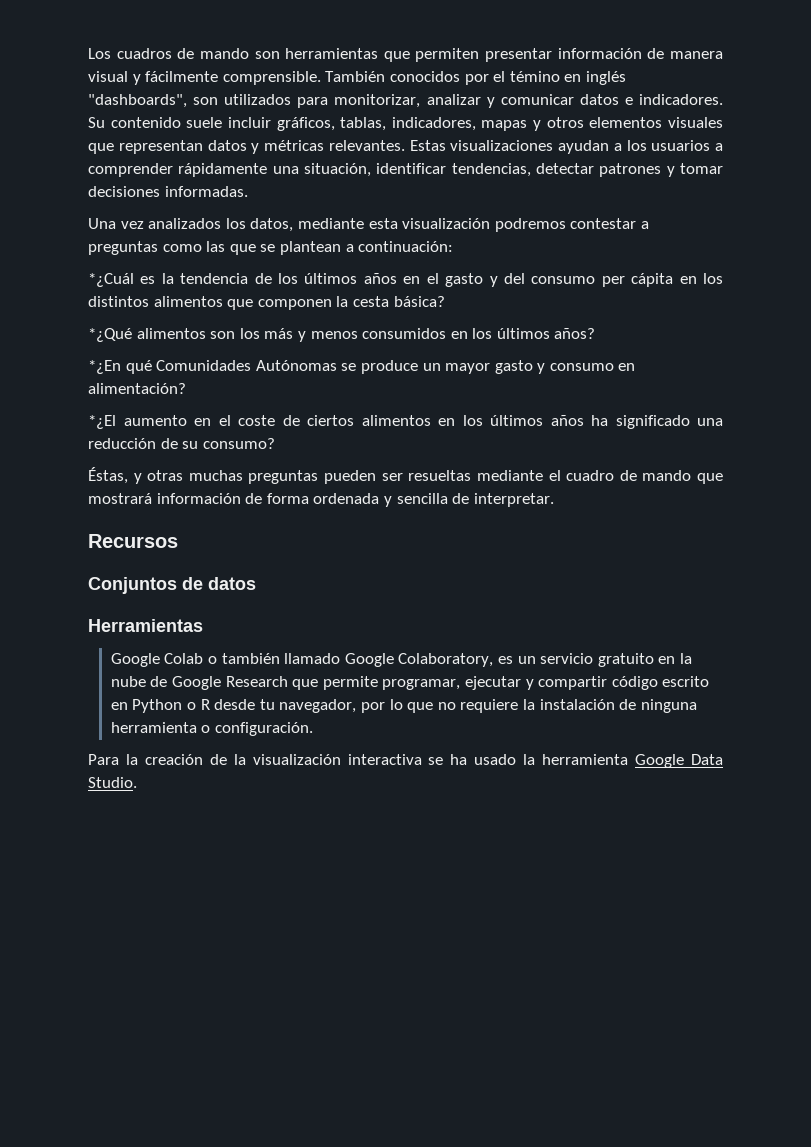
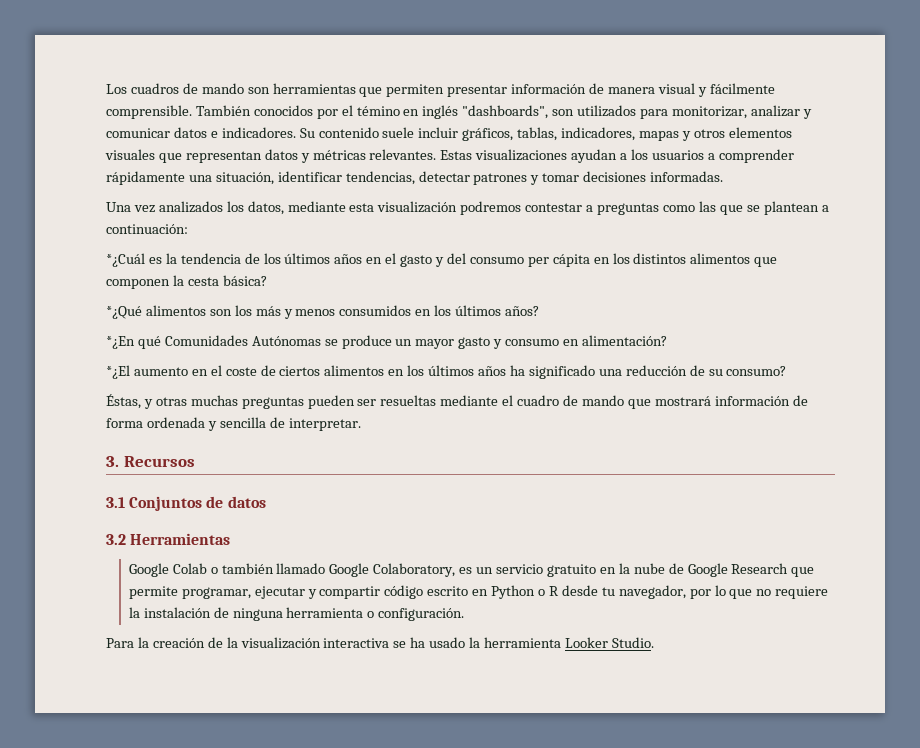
- Recursos
+ 3. Recursos
- Conjuntos de datos
+ 3.1 Conjuntos de datos
- Herramientas
+ 3.2 Herramientas
- Para la creación de la visualización interactiva se ha usado la herramienta Google Data Studio.
+ Para la creación de la visualización interactiva se ha usado la herramienta Looker Studio.

